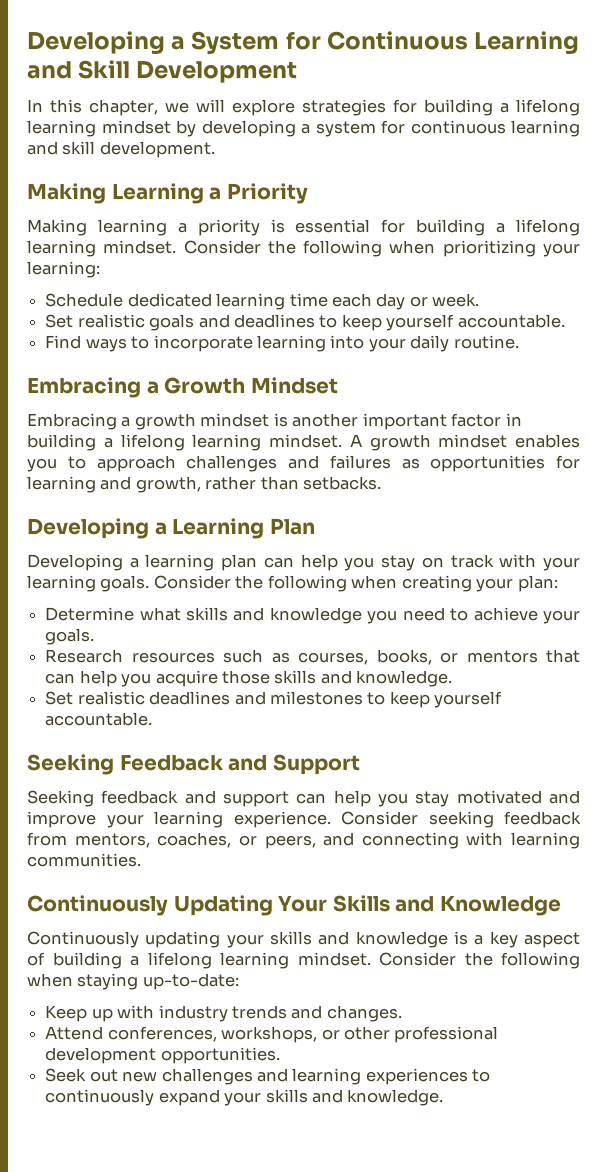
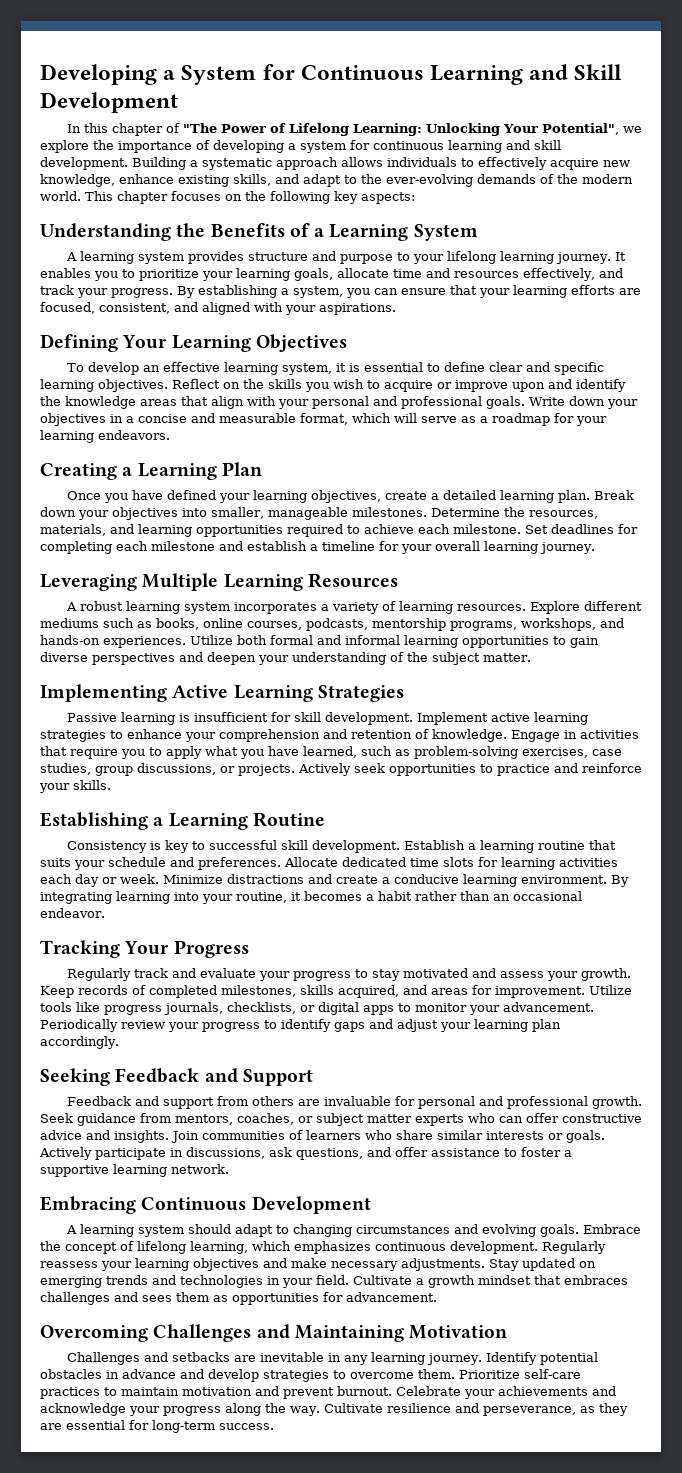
- In this chapter, we will explore strategies for building a lifelong learning mindset by developing a system for continuous learning and skill development.
- Making Learning a Priority
- Making learning a priority is essential for building a lifelong learning mindset. Consider the following when prioritizing your learning:
- Schedule dedicated learning time each day or week.
- Set realistic goals and deadlines to keep yourself accountable.
- Find ways to incorporate learning into your daily routine.
- Embracing a Growth Mindset
- Embracing a growth mindset is another important factor in building a lifelong learning mindset. A growth mindset enables you to approach challenges and failures as opportunities for learning and growth, rather than setbacks.
- Developing a Learning Plan
- Developing a learning plan can help you stay on track with your learning goals. Consider the following when creating your plan:
- Determine what skills and knowledge you need to achieve your goals.
- Research resources such as courses, books, or mentors that can help you acquire those skills and knowledge.
- Set realistic deadlines and milestones to keep yourself accountable.
+ In this chapter of "The Power of Lifelong Learning: Unlocking Your Potential", we explore the importance of developing a system for continuous learning and skill development. Building a systematic approach allows individuals to effectively acquire new knowledge, enhance existing skills, and adapt to the ever-evolving demands of the modern world. This chapter focuses on the following key aspects:
+ Understanding the Benefits of a Learning System
+ A learning system provides structure and purpose to your lifelong learning journey. It enables you to prioritize your learning goals, allocate time and resources effectively, and track your progress. By establishing a system, you can ensure that your learning efforts are focused, consistent, and aligned with your aspirations.
+ Defining Your Learning Objectives
+ To develop an effective learning system, it is essential to define clear and specific learning objectives. Reflect on the skills you wish to acquire or improve upon and identify the knowledge areas that align with your personal and professional goals. Write down your objectives in a concise and measurable format, which will serve as a roadmap for your learning endeavors.
+ Creating a Learning Plan
+ Once you have defined your learning objectives, create a detailed learning plan. Break down your objectives into smaller, manageable milestones. Determine the resources, materials, and learning opportunities required to achieve each milestone. Set deadlines for completing each milestone and establish a timeline for your overall learning journey.
+ Leveraging Multiple Learning Resources
+ A robust learning system incorporates a variety of learning resources. Explore different mediums such as books, online courses, podcasts, mentorship programs, workshops, and hands-on experiences. Utilize both formal and informal learning opportunities to gain diverse perspectives and deepen your understanding of the subject matter.
+ Implementing Active Learning Strategies
+ Passive learning is insufficient for skill development. Implement active learning strategies to enhance your comprehension and retention of knowledge. Engage in activities that require you to apply what you have learned, such as problem-solving exercises, case studies, group discussions, or projects. Actively seek opportunities to practice and reinforce your skills.
+ Establishing a Learning Routine
+ Consistency is key to successful skill development. Establish a learning routine that suits your schedule and preferences. Allocate dedicated time slots for learning activities each day or week. Minimize distractions and create a conducive learning environment. By integrating learning into your routine, it becomes a habit rather than an occasional endeavor.
+ Tracking Your Progress
+ Regularly track and evaluate your progress to stay motivated and assess your growth. Keep records of completed milestones, skills acquired, and areas for improvement. Utilize tools like progress journals, checklists, or digital apps to monitor your advancement. Periodically review your progress to identify gaps and adjust your learning plan accordingly.
  Seeking Feedback and Support
- Seeking feedback and support can help you stay motivated and improve your learning experience. Consider seeking feedback from mentors, coaches, or peers, and connecting with learning communities.
- Continuously Updating Your Skills and Knowledge
- Continuously updating your skills and knowledge is a key aspect of building a lifelong learning mindset. Consider the following when staying up-to-date:
- Keep up with industry trends and changes.
- Attend conferences, workshops, or other professional development opportunities.
- Seek out new challenges and learning experiences to continuously expand your skills and knowledge.
+ Feedback and support from others are invaluable for personal and professional growth. Seek guidance from mentors, coaches, or subject matter experts who can offer constructive advice and insights. Join communities of learners who share similar interests or goals. Actively participate in discussions, ask questions, and offer assistance to foster a supportive learning network.
+ Embracing Continuous Development
+ A learning system should adapt to changing circumstances and evolving goals. Embrace the concept of lifelong learning, which emphasizes continuous development. Regularly reassess your learning objectives and make necessary adjustments. Stay updated on emerging trends and technologies in your field. Cultivate a growth mindset that embraces challenges and sees them as opportunities for advancement.
+ Overcoming Challenges and Maintaining Motivation
+ Challenges and setbacks are inevitable in any learning journey. Identify potential obstacles in advance and develop strategies to overcome them. Prioritize self-care practices to maintain motivation and prevent burnout. Celebrate your achievements and acknowledge your progress along the way. Cultivate resilience and perseverance, as they are essential for long-term success.

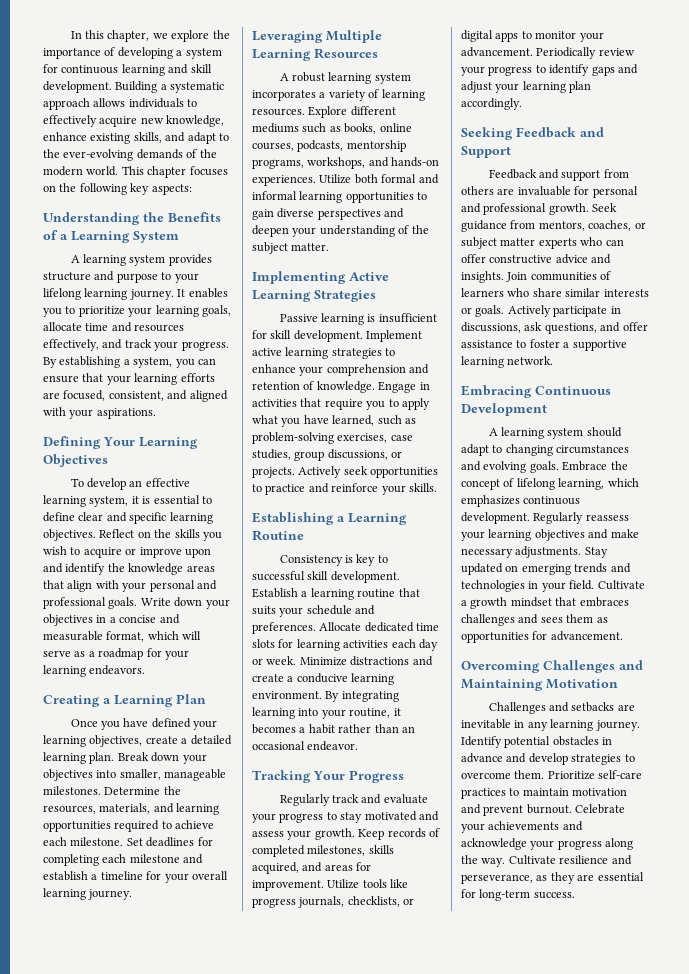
- Developing a System for Continuous Learning and Skill Development
- In this chapter of "The Power of Lifelong Learning: Unlocking Your Potential", we explore the importance of developing a system for continuous learning and skill development.
+ In this chapter, we explore the importance of developing a system for continuous learning and skill development.

